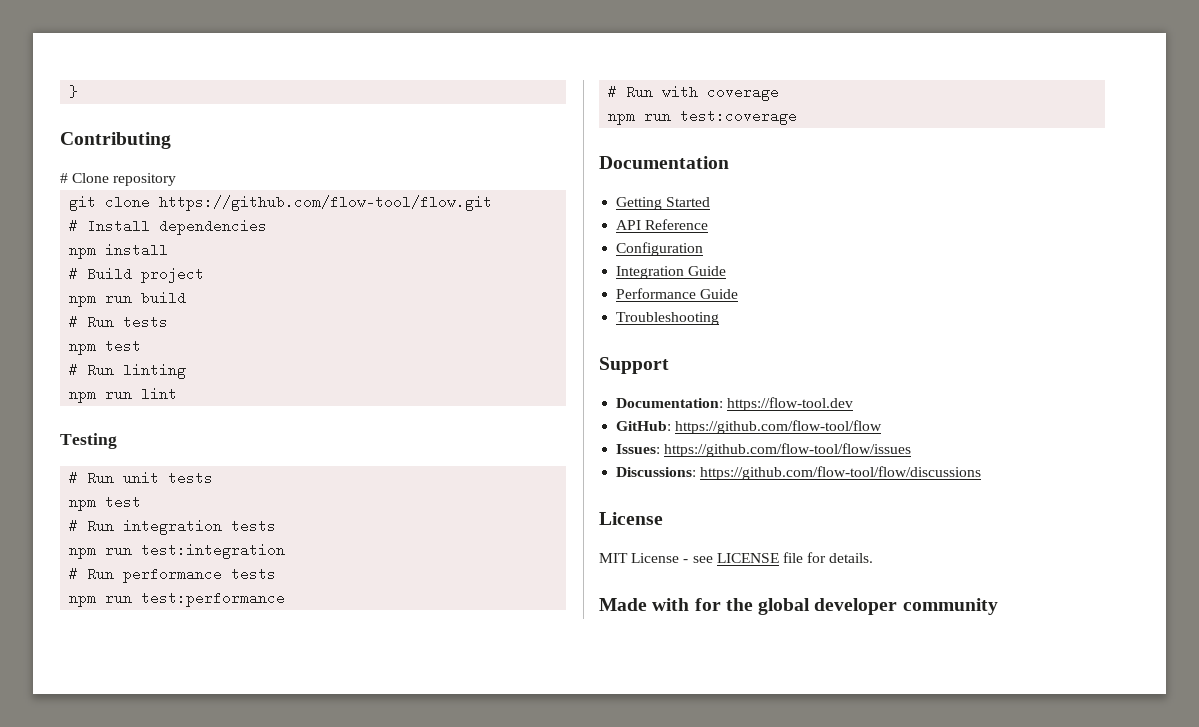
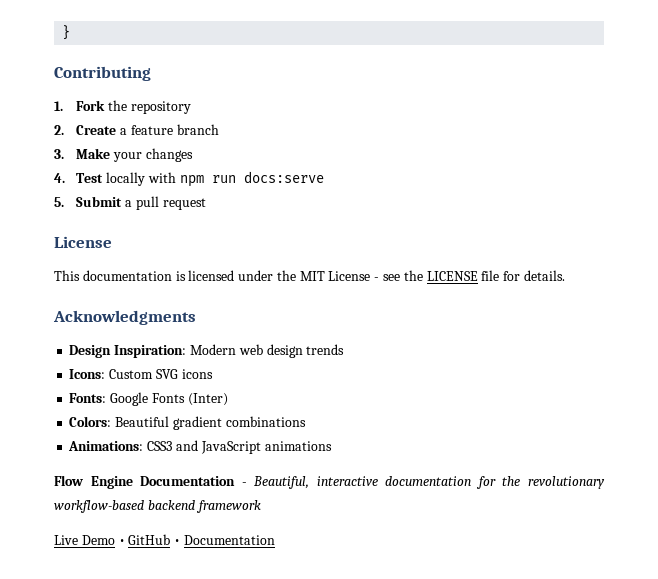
- # Clone repository
- git clone https://github.com/flow-tool/flow.git
- # Install dependencies
- npm install
- # Build project
- npm run build
- # Run tests
- npm test
- # Run linting
- npm run lint
- Testing
- # Run unit tests
- npm test
- # Run integration tests
- npm run test:integration
- # Run performance tests
- npm run test:performance
- # Run with coverage
- npm run test:coverage
- Documentation
- Getting Started
- API Reference
- Configuration
- Integration Guide
- Performance Guide
- Troubleshooting
- Support
- Documentation: https://flow-tool.dev
- GitHub: https://github.com/flow-tool/flow
- Issues: https://github.com/flow-tool/flow/issues
- Discussions: https://github.com/flow-tool/flow/discussions
+ 1. Fork the repository
+ 2. Create a feature branch
+ 3. Make your changes
+ 4. Test locally with npm run docs:serve
+ 5. Submit a pull request
  License
- MIT License - see LICENSE file for details.
+ This documentation is licensed under the MIT License - see the LICENSE file for details.
- Made with for the global developer community
+ Acknowledgments
+ Design Inspiration: Modern web design trends
+ Icons: Custom SVG icons
+ Fonts: Google Fonts (Inter)
+ Colors: Beautiful gradient combinations
+ Animations: CSS3 and JavaScript animations
+ Flow Engine Documentation - Beautiful, interactive documentation for the revolutionary workflow-based backend framework
+ Live Demo • GitHub • Documentation

